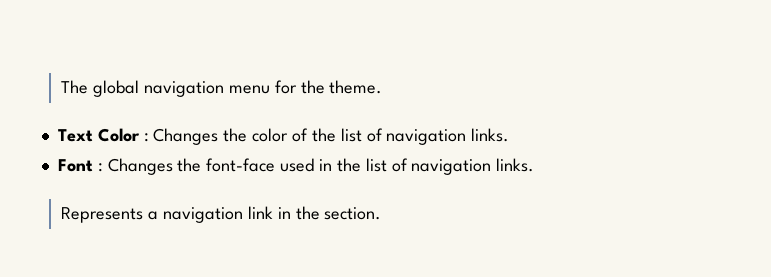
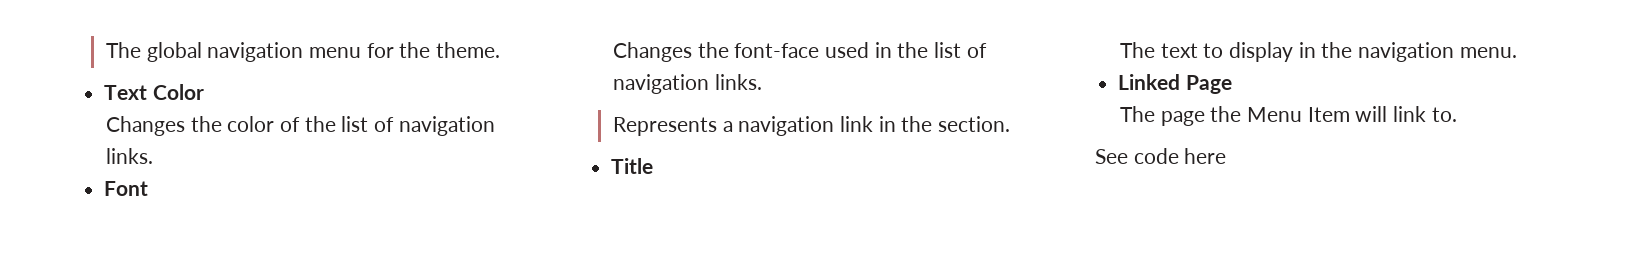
- Text Color : Changes the color of the list of navigation links.
+ Text Color
+ Changes the color of the list of navigation links.
- Font : Changes the font-face used in the list of navigation links.
+ Font
+ Changes the font-face used in the list of navigation links.
+ Title
+ The text to display in the navigation menu.
+ Linked Page
+ The page the Menu Item will link to.
+ See code here

